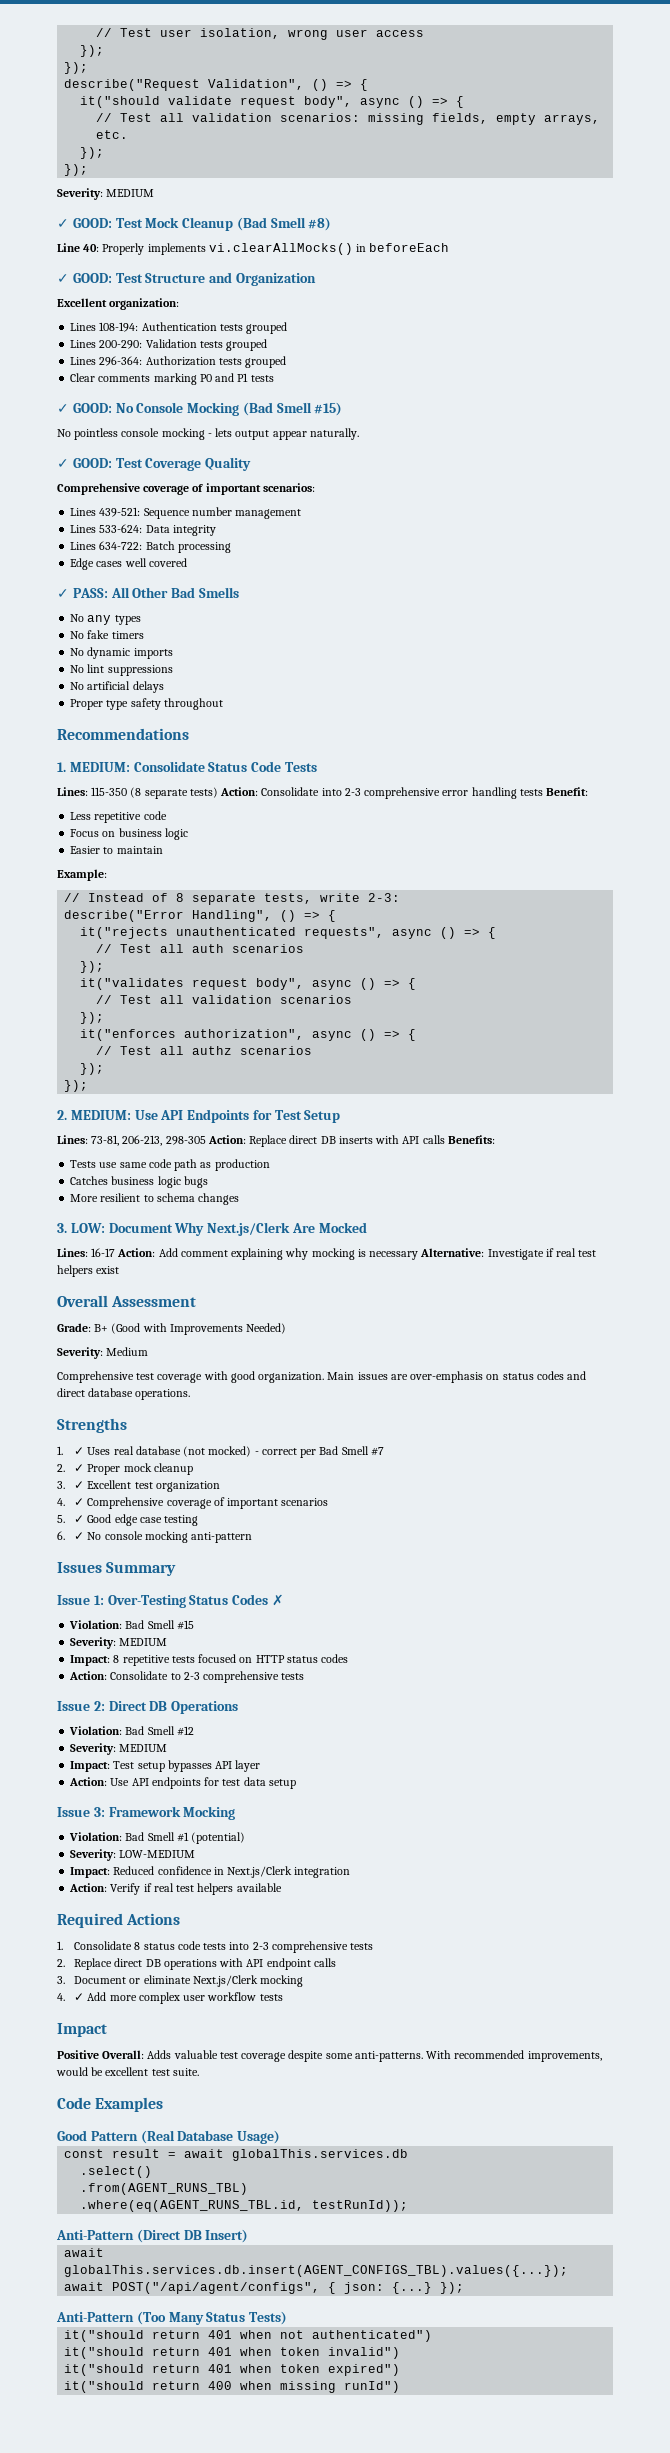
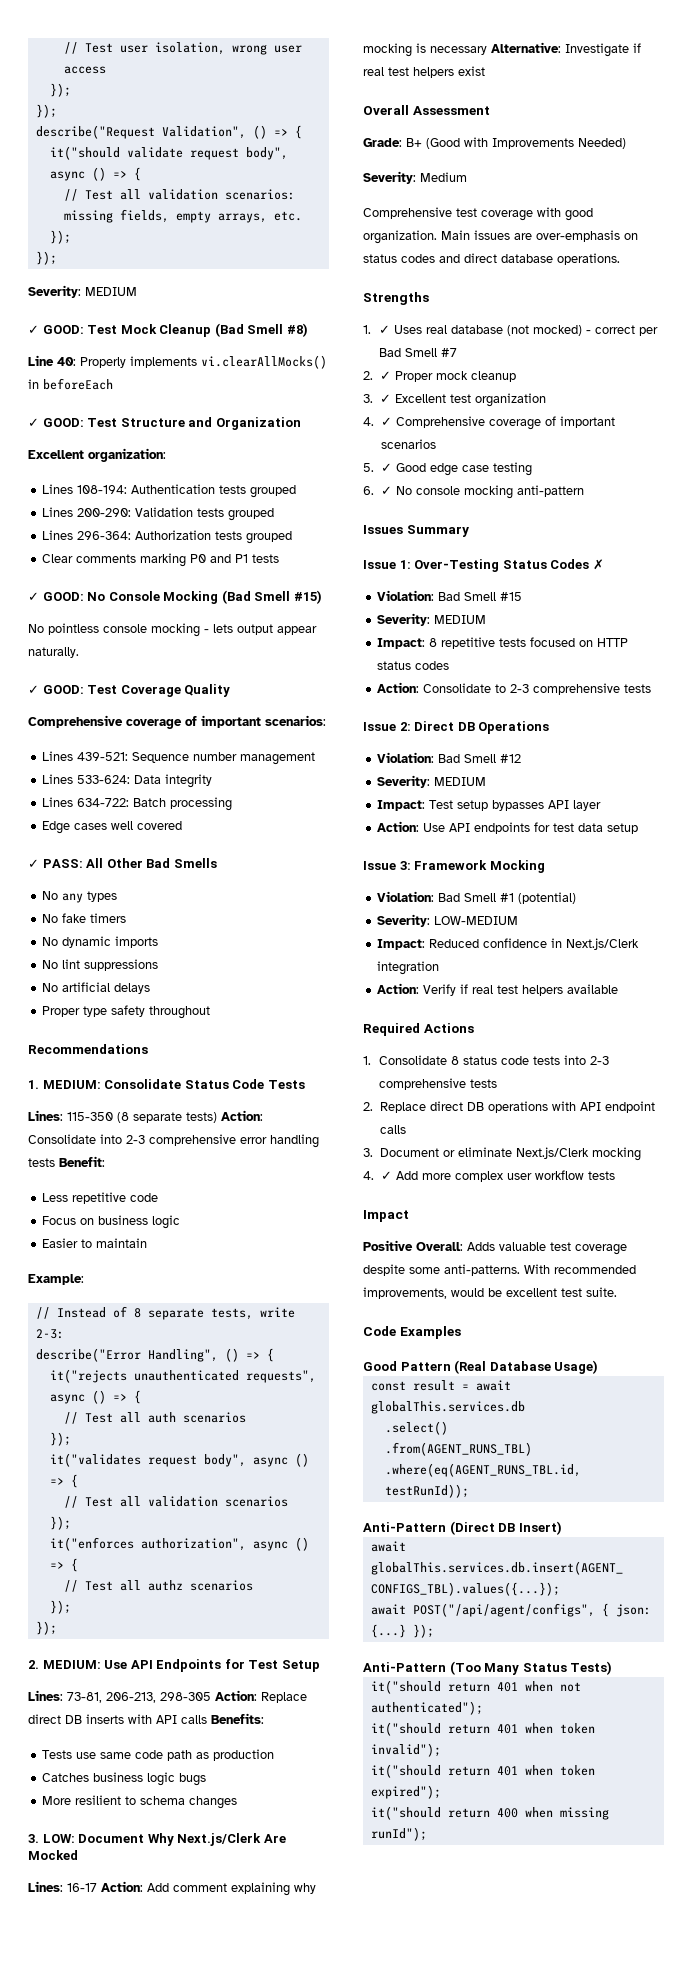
- it("should return 401 when not authenticated")
- it("should return 401 when token invalid")
- it("should return 401 when token expired")
+ it("should return 401 when not authenticated");
+ it("should return 401 when token invalid");
+ it("should return 401 when token expired");
- it("should return 400 when missing runId")
+ it("should return 400 when missing runId");

